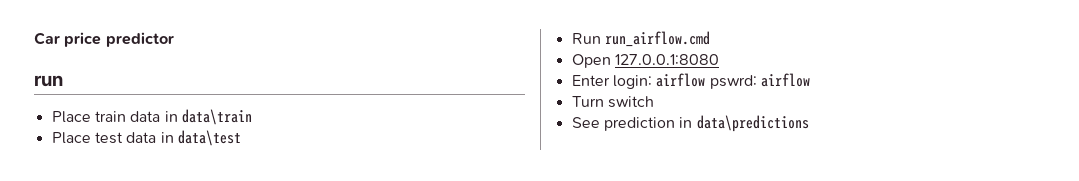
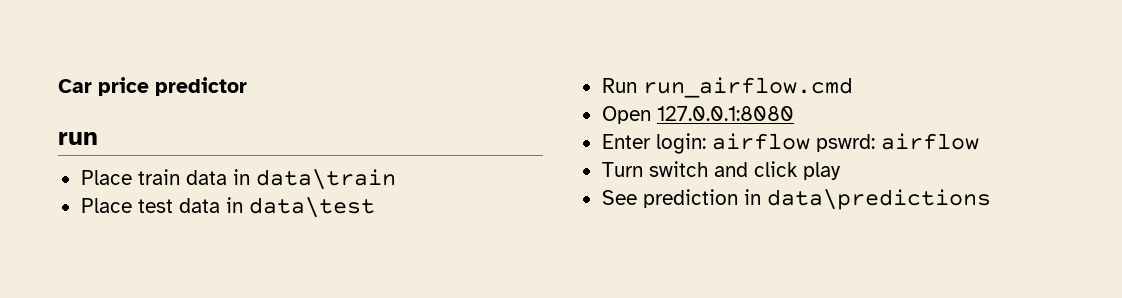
- Turn switch
+ Turn switch and click play

